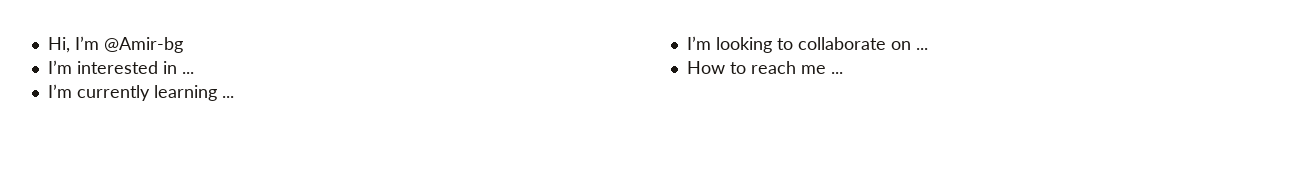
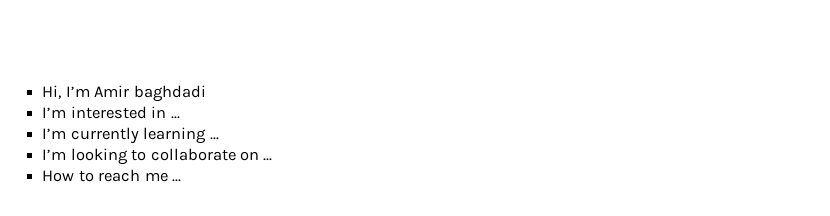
- Hi, I’m @Amir-bg
+ Hi, I’m Amir baghdadi

